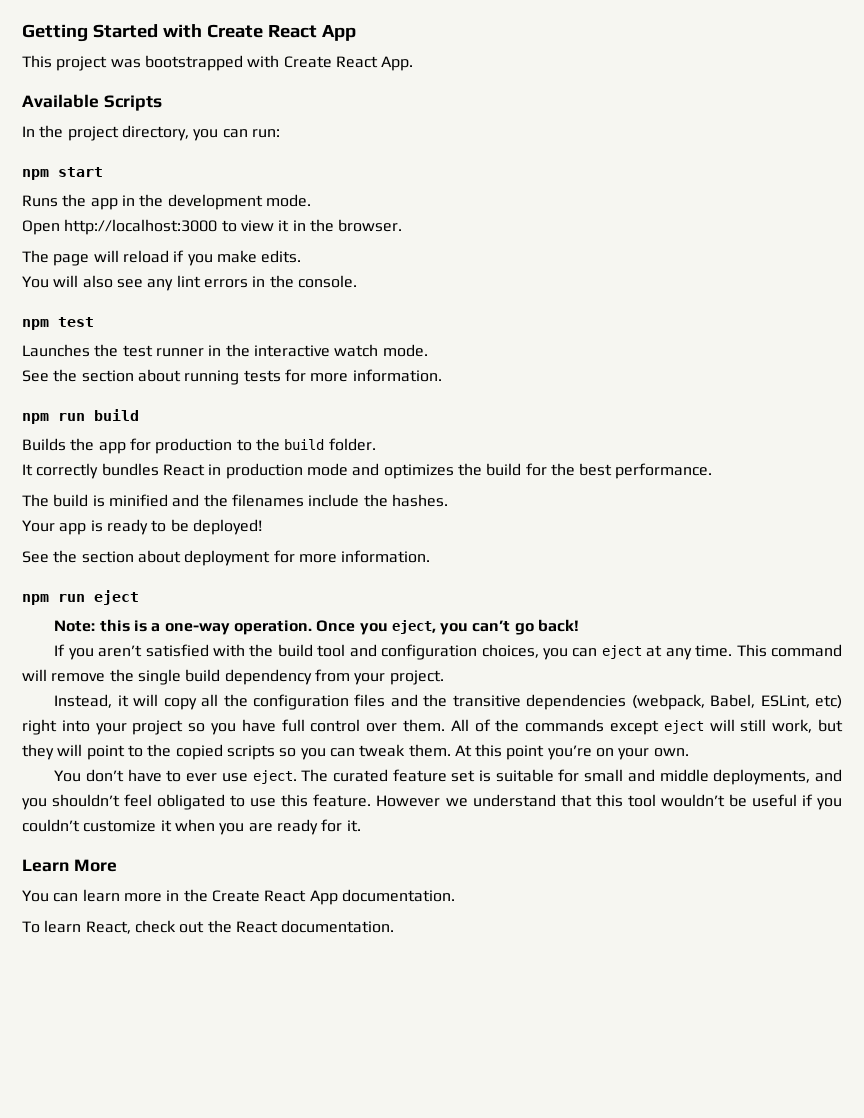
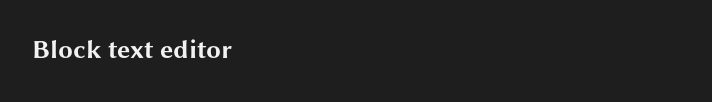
- Getting Started with Create React App
- This project was bootstrapped with Create React App.
- Available Scripts
- In the project directory, you can run:
- npm start
- Runs the app in the development mode.
- Open http://localhost:3000 to view it in the browser.
- The page will reload if you make edits.
- You will also see any lint errors in the console.
- npm test
- Launches the test runner in the interactive watch mode.
- See the section about running tests for more information.
- npm run build
- Builds the app for production to the build folder.
- It correctly bundles React in production mode and optimizes the build for the best performance.
- The build is minified and the filenames include the hashes.
- Your app is ready to be deployed!
- See the section about deployment for more information.
- npm run eject
- Note: this is a one-way operation. Once you eject, you can’t go back!
- If you aren’t satisfied with the build tool and configuration choices, you can eject at any time. This command will remove the single build dependency from your project.
- Instead, it will copy all the configuration files and the transitive dependencies (webpack, Babel, ESLint, etc) right into your project so you have full control over them. All of the commands except eject will still work, but they will point to the copied scripts so you can tweak them. At this point you’re on your own.
- You don’t have to ever use eject. The curated feature set is suitable for small and middle deployments, and you shouldn’t feel obligated to use this feature. However we understand that this tool wouldn’t be useful if you couldn’t customize it when you are ready for it.
- Learn More
- You can learn more in the Create React App documentation.
- To learn React, check out the React documentation.
+ Block text editor

